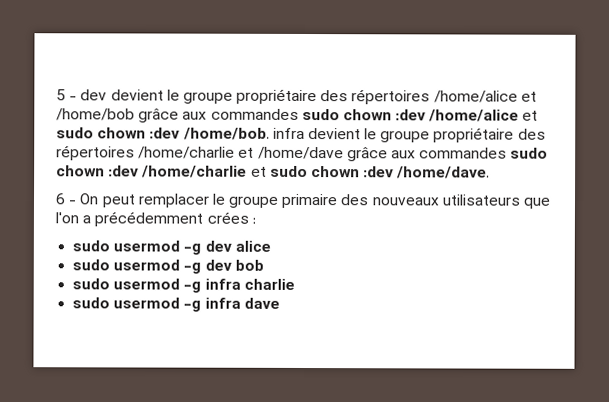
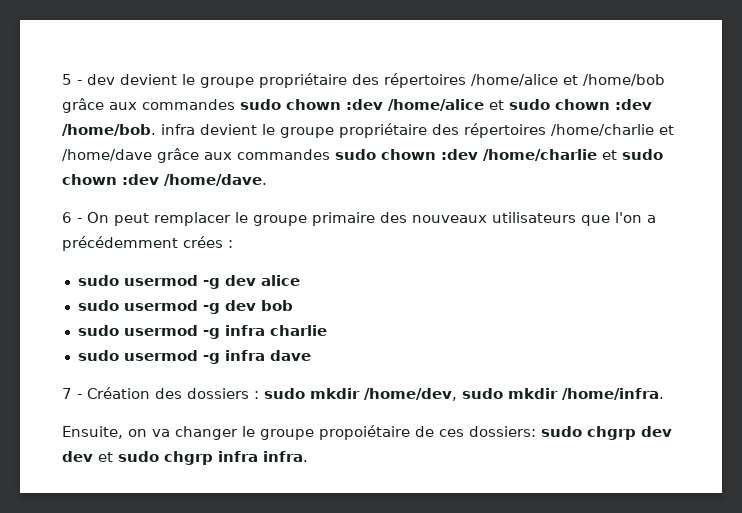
+ 7 - Création des dossiers : sudo mkdir /home/dev, sudo mkdir /home/infra.
+ Ensuite, on va changer le groupe propoiétaire de ces dossiers: sudo chgrp dev dev et sudo chgrp infra infra.

